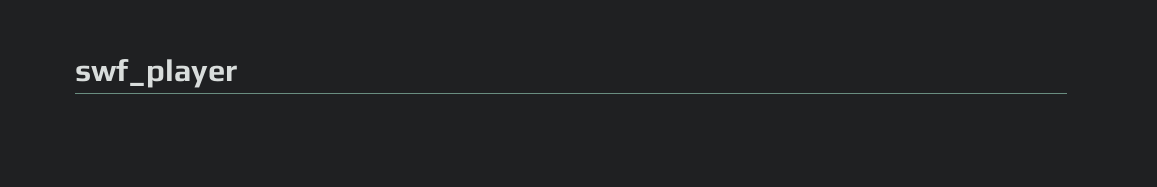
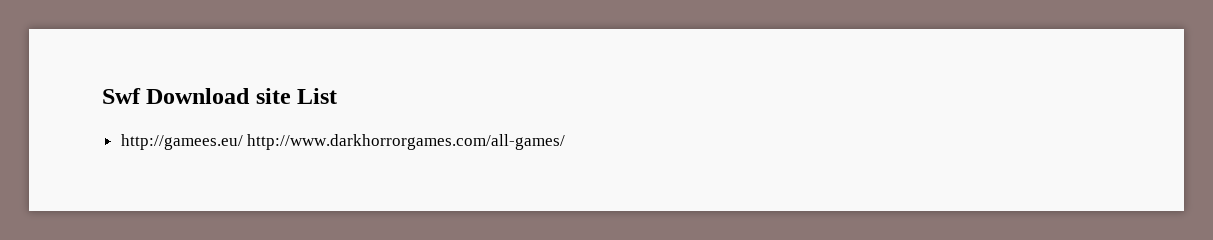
- swf_player
+ Swf Download site List
+ http://gamees.eu/ http://www.darkhorrorgames.com/all-games/

